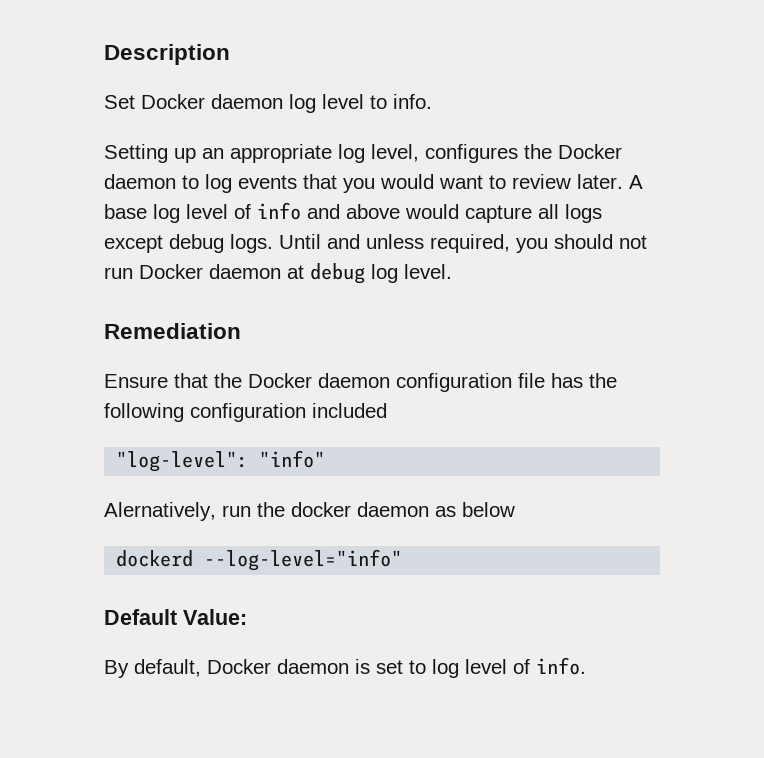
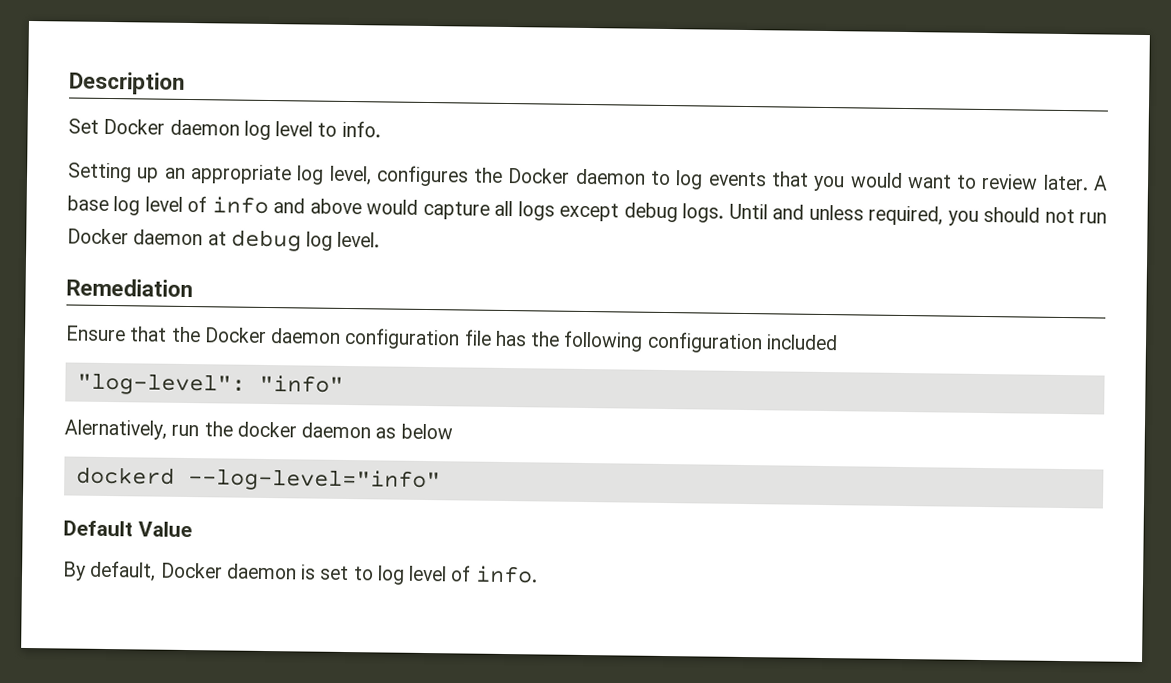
- Default Value:
+ Default Value

